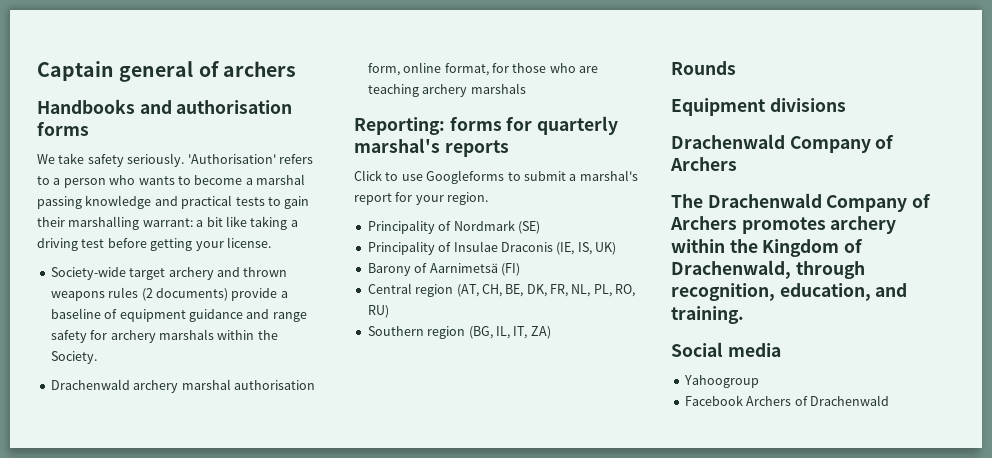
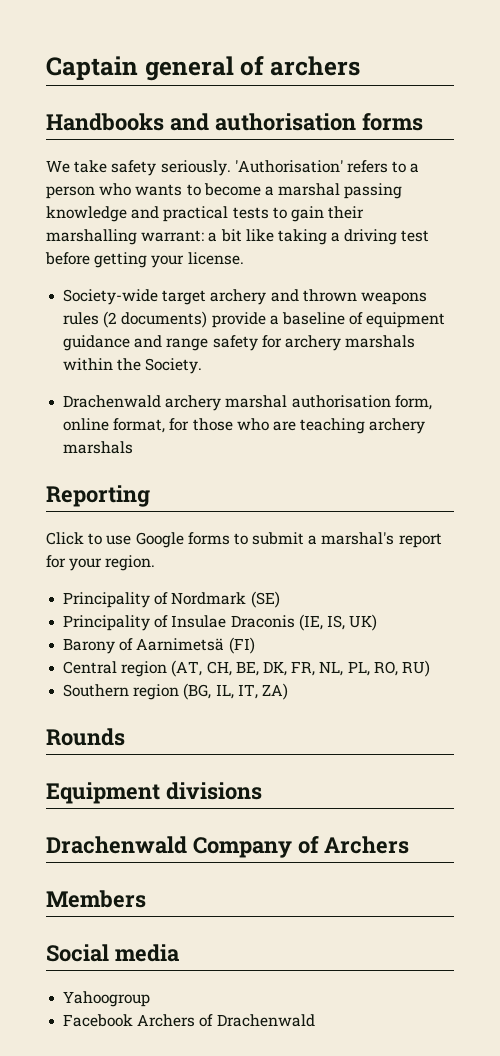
- Reporting: forms for quarterly marshal's reports
+ Reporting
- Click to use Googleforms to submit a marshal's report for your region.
+ Click to use Google forms to submit a marshal's report for your region.
- The Drachenwald Company of Archers promotes archery within the Kingdom of Drachenwald, through recognition, education, and training.
+ Members

